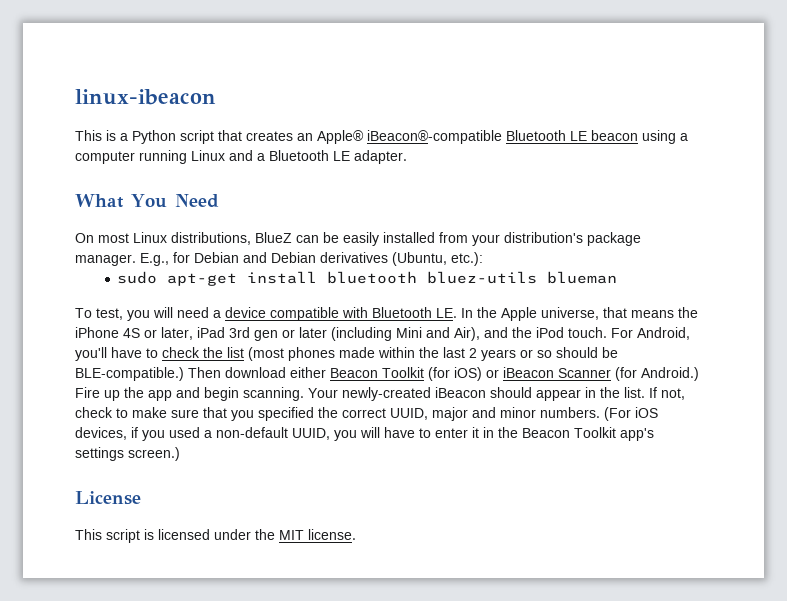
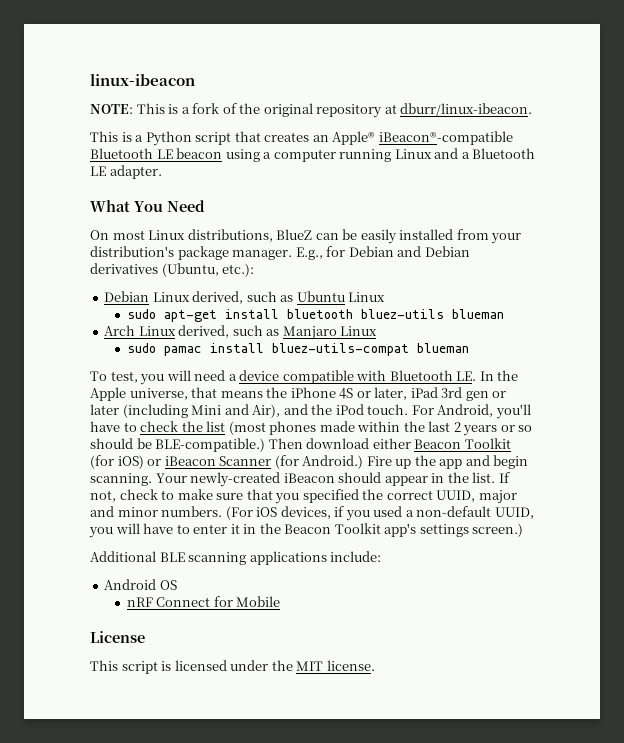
+ NOTE: This is a fork of the original repository at dburr/linux-ibeacon.
+ Debian Linux derived, such as Ubuntu Linux
+ Arch Linux derived, such as Manjaro Linux
+ sudo pamac install bluez-utils-compat blueman
+ Additional BLE scanning applications include:
+ Android OS
+ nRF Connect for Mobile

